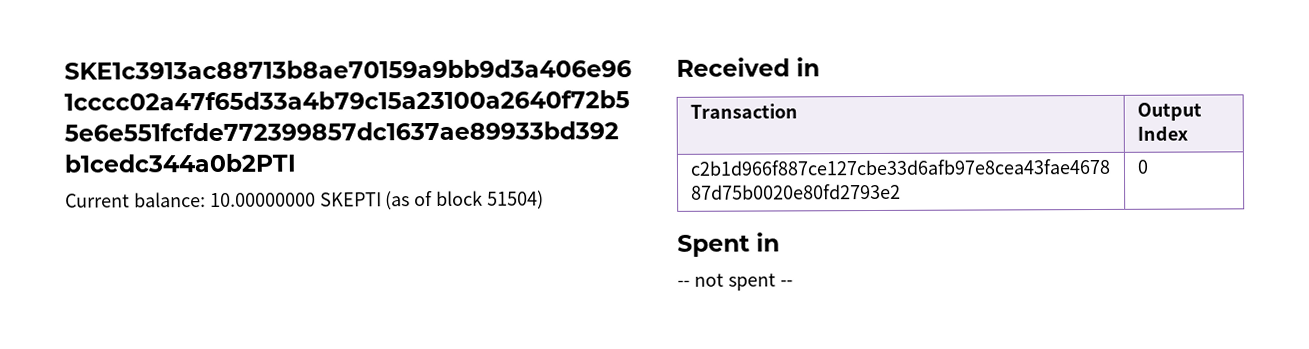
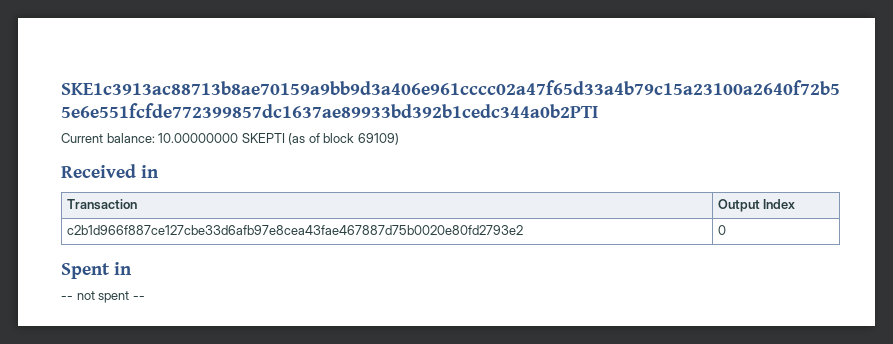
- Current balance: 10.00000000 SKEPTI (as of block 51504)
+ Current balance: 10.00000000 SKEPTI (as of block 69109)

